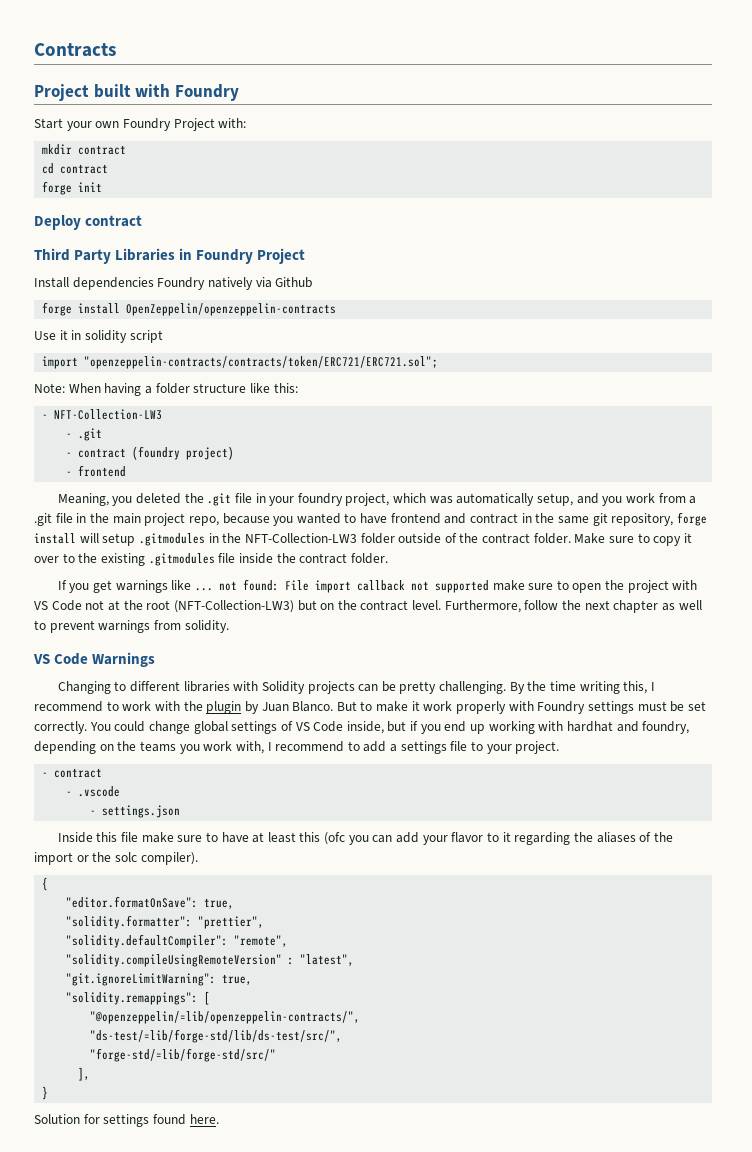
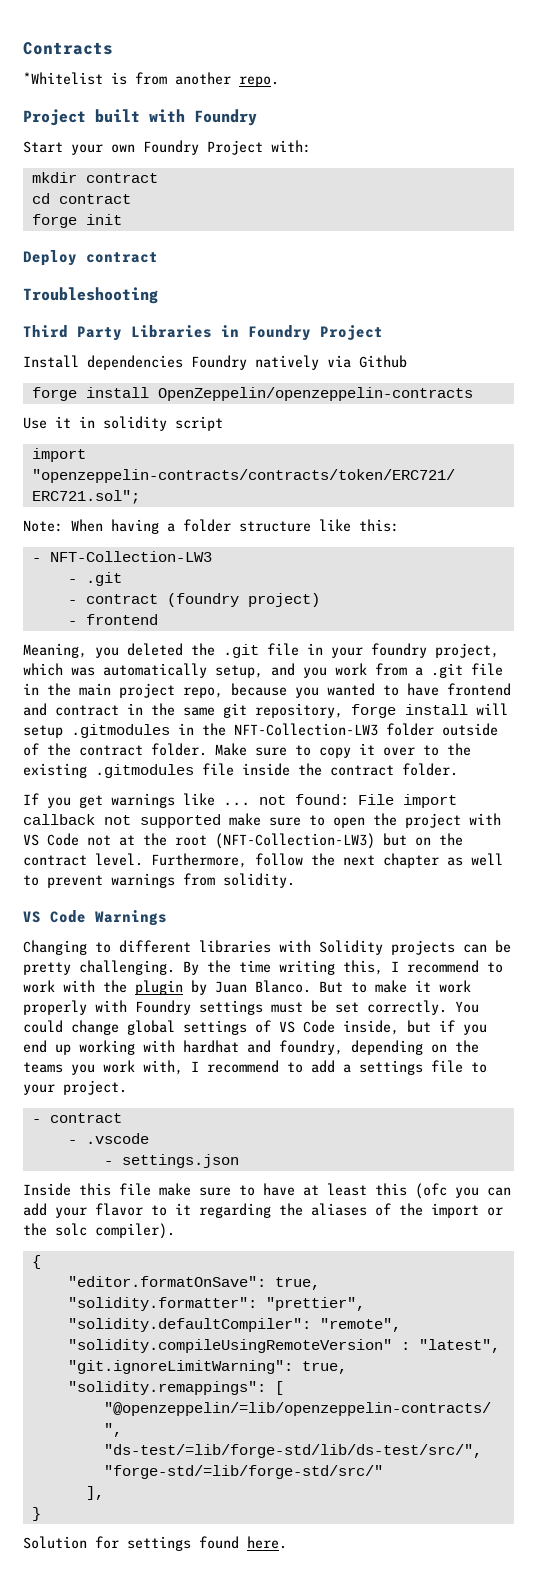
+ *Whitelist is from another repo.
+ Troubleshooting

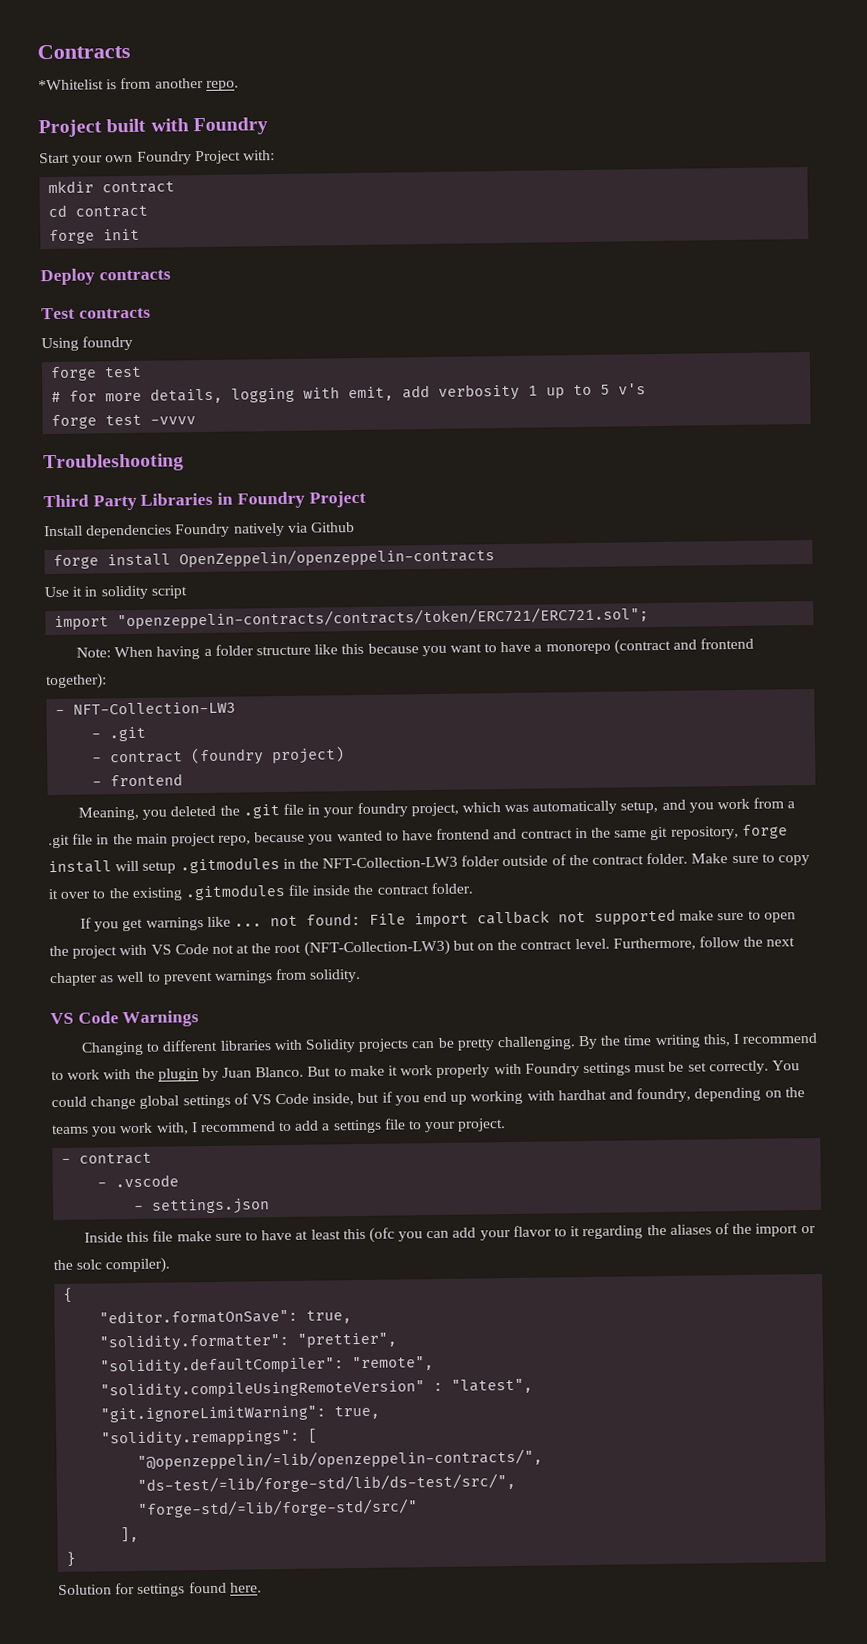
- Deploy contract
+ Deploy contracts
+ Test contracts
+ Using foundry
+ forge test
+ # for more details, logging with emit, add verbosity 1 up to 5 v's
+ forge test -vvvv
- Note: When having a folder structure like this:
+ Note: When having a folder structure like this because you want to have a monorepo (contract and frontend together):

